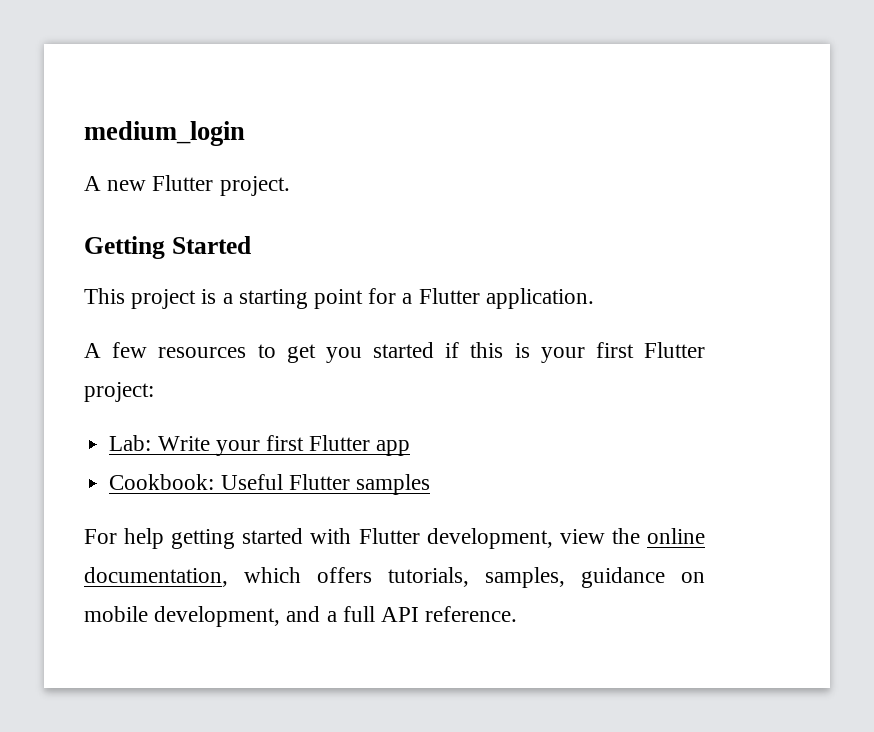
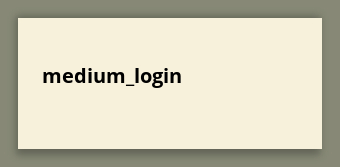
- A new Flutter project.
- Getting Started
- This project is a starting point for a Flutter application.
- A few resources to get you started if this is your first Flutter project:
- Lab: Write your first Flutter app
- Cookbook: Useful Flutter samples
- For help getting started with Flutter development, view the online documentation, which offers tutorials, samples, guidance on mobile development, and a full API reference.

